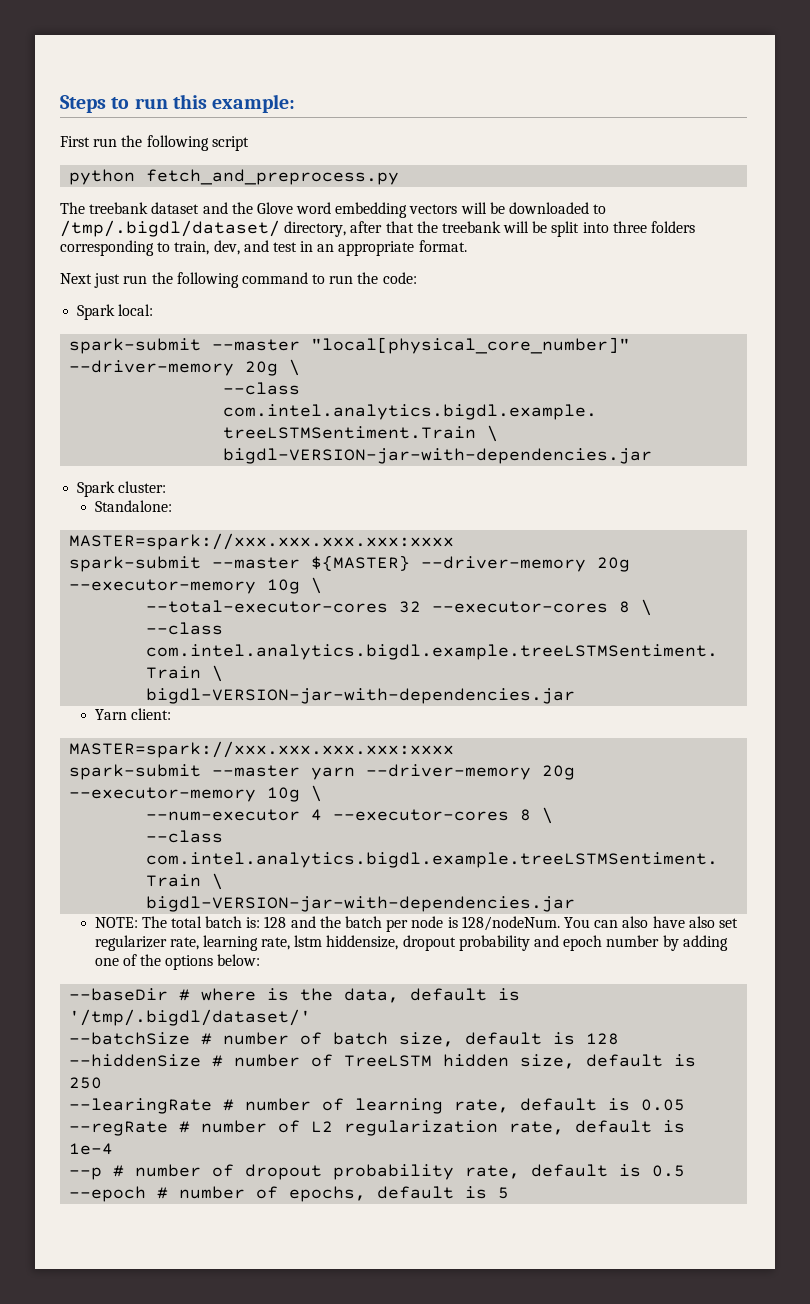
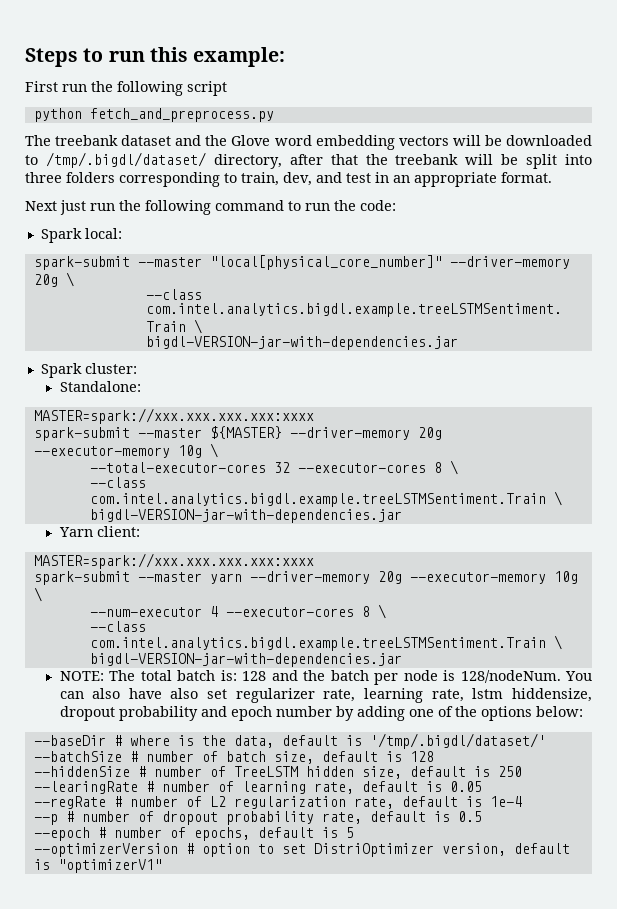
+ --optimizerVersion # option to set DistriOptimizer version, default is "optimizerV1"

